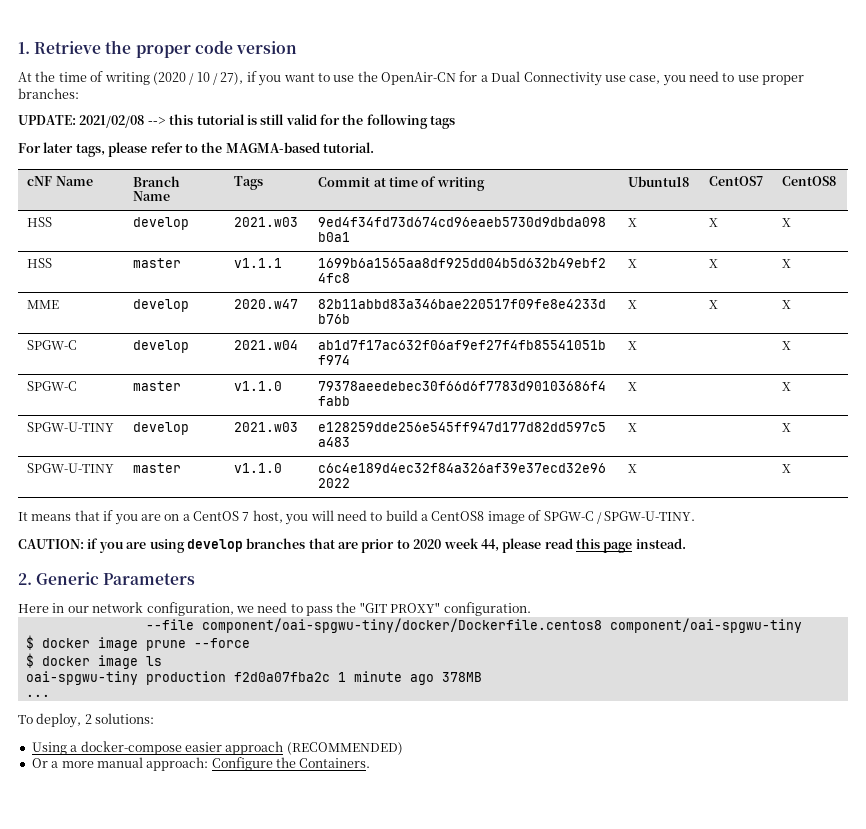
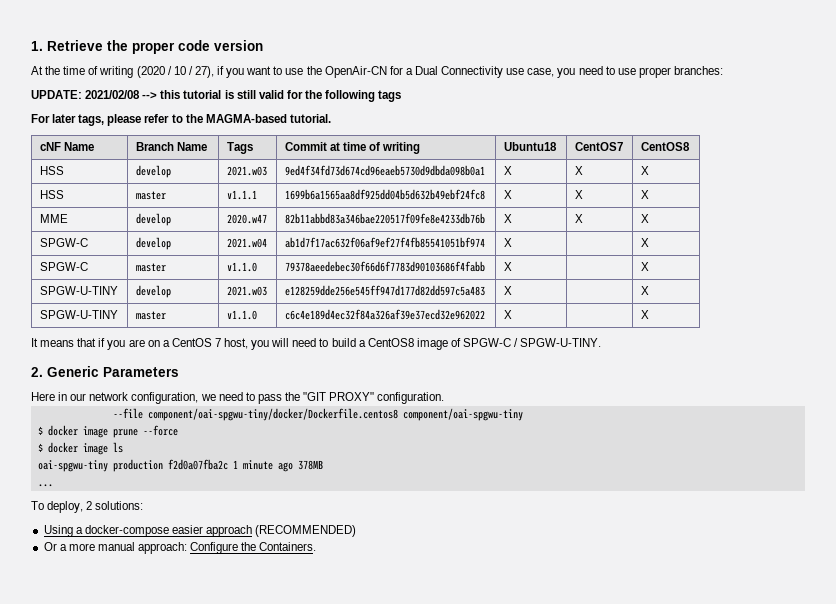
- CAUTION: if you are using develop branches that are prior to 2020 week 44, please read this page instead.

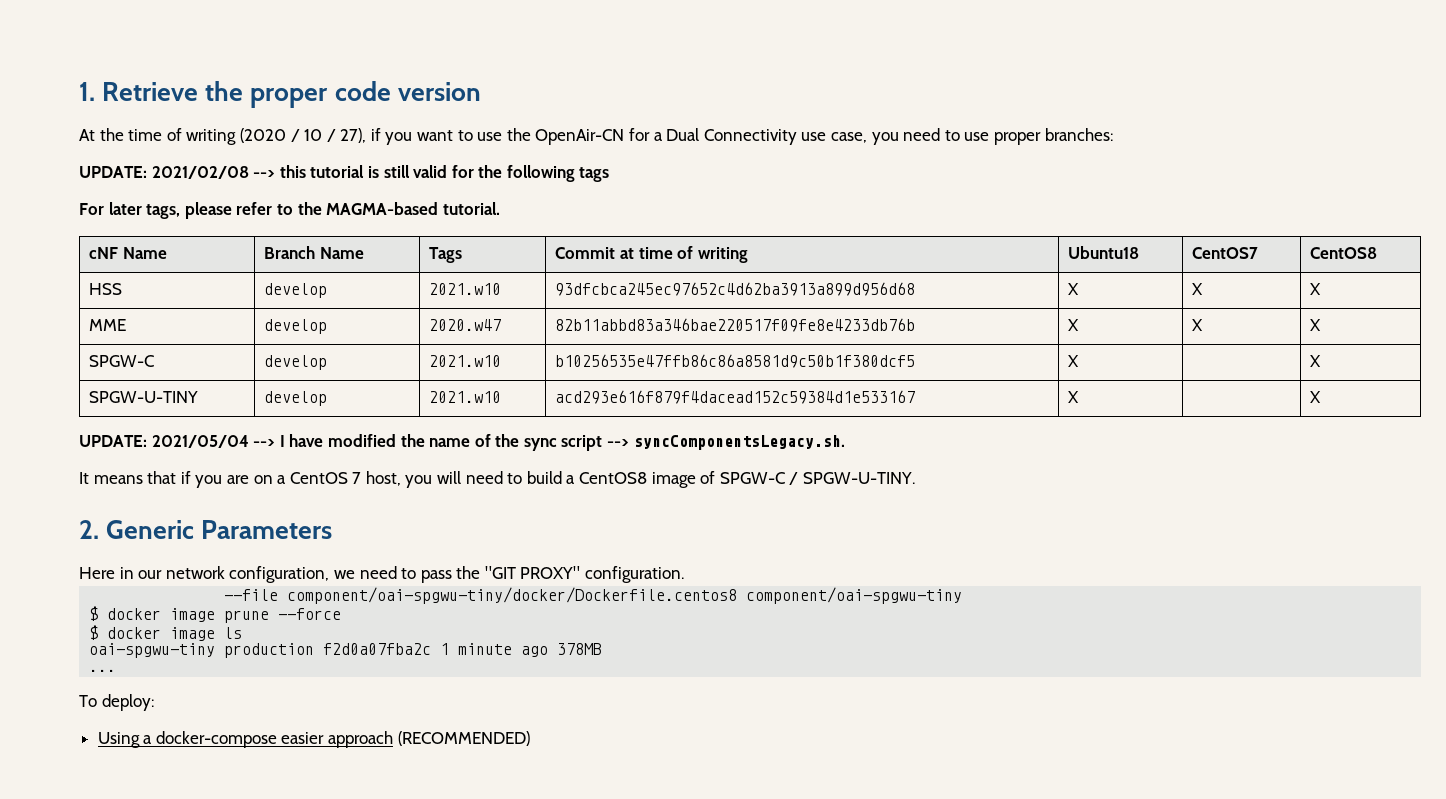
- HSS | develop | 2021.w03 | 9ed4f34fd73d674cd96eaeb5730d9dbda098b0a1 | X | X | X
- HSS | master | v1.1.1 | 1699b6a1565aa8df925dd04b5d632b49ebf24fc8 | X | X | X
+ HSS | develop | 2021.w10 | 93dfcbca245ec97652c4d62ba3913a899d956d68 | X | X | X
- SPGW-C | develop | 2021.w04 | ab1d7f17ac632f06af9ef27f4fb85541051bf974 | X | | X
- SPGW-C | master | v1.1.0 | 79378aeedebec30f66d6f7783d90103686f4fabb | X | | X
+ SPGW-C | develop | 2021.w10 | b10256535e47ffb86c86a8581d9c50b1f380dcf5 | X | | X
- SPGW-U-TINY | develop | 2021.w03 | e128259dde256e545ff947d177d82dd597c5a483 | X | | X
- SPGW-U-TINY | master | v1.1.0 | c6c4e189d4ec32f84a326af39e37ecd32e962022 | X | | X
+ SPGW-U-TINY | develop | 2021.w10 | acd293e616f879f4dacead152c59384d1e533167 | X | | X
+ UPDATE: 2021/05/04 --> I have modified the name of the sync script --> syncComponentsLegacy.sh.
- To deploy, 2 solutions:
+ To deploy:
- Or a more manual approach: Configure the Containers.

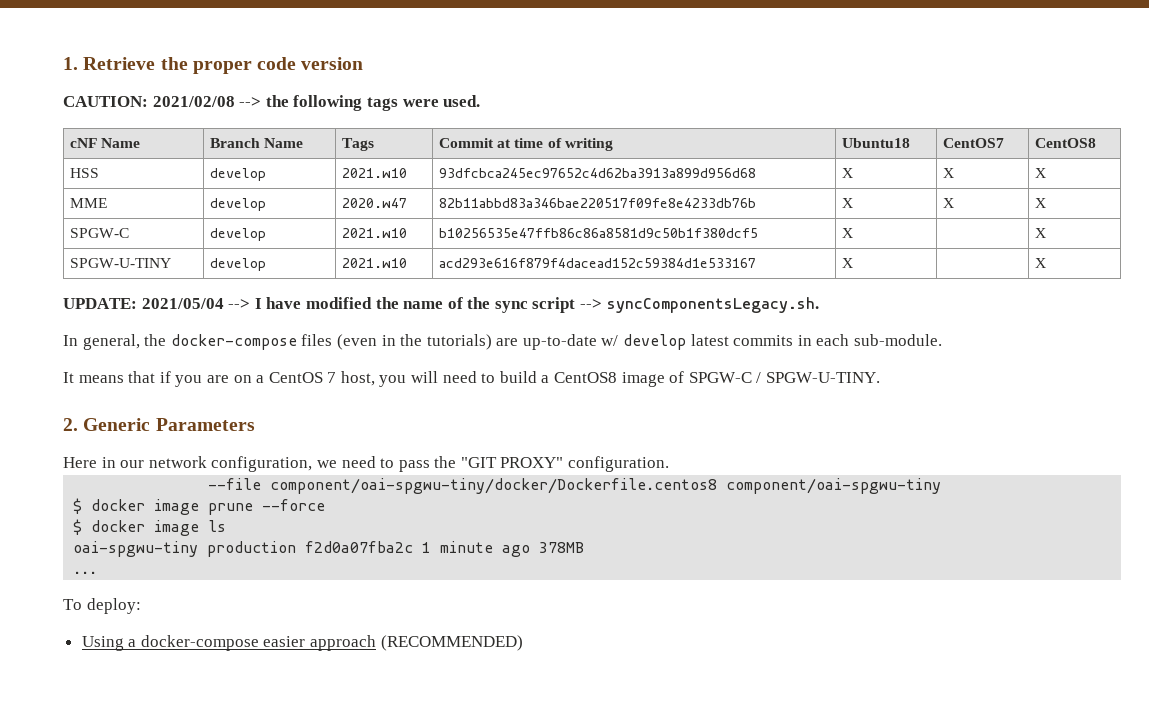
- At the time of writing (2020 / 10 / 27), if you want to use the OpenAir-CN for a Dual Connectivity use case, you need to use proper branches:
- UPDATE: 2021/02/08 --> this tutorial is still valid for the following tags
- For later tags, please refer to the MAGMA-based tutorial.
+ CAUTION: 2021/02/08 --> the following tags were used.
+ In general, the docker-compose files (even in the tutorials) are up-to-date w/ develop latest commits in each sub-module.

